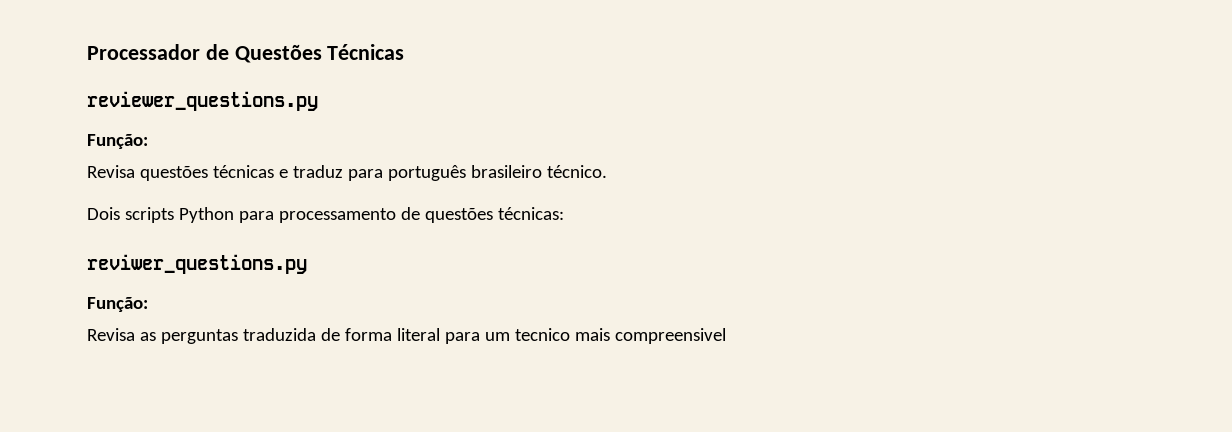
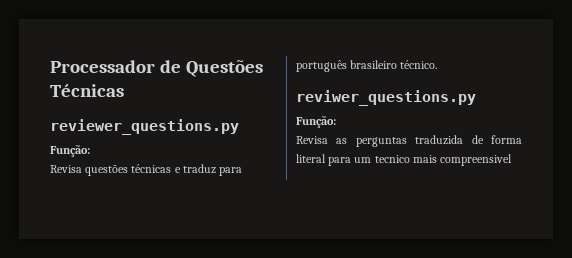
- Dois scripts Python para processamento de questões técnicas:

